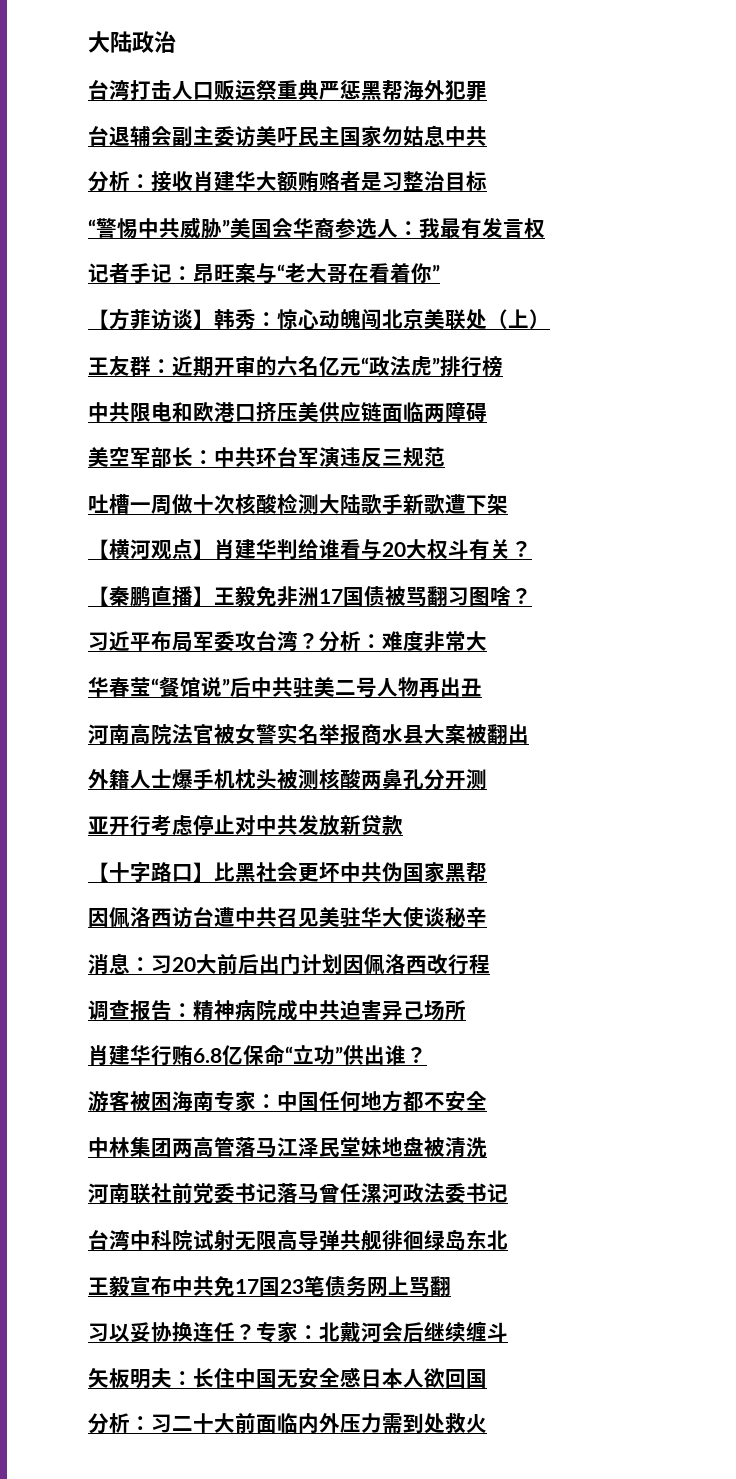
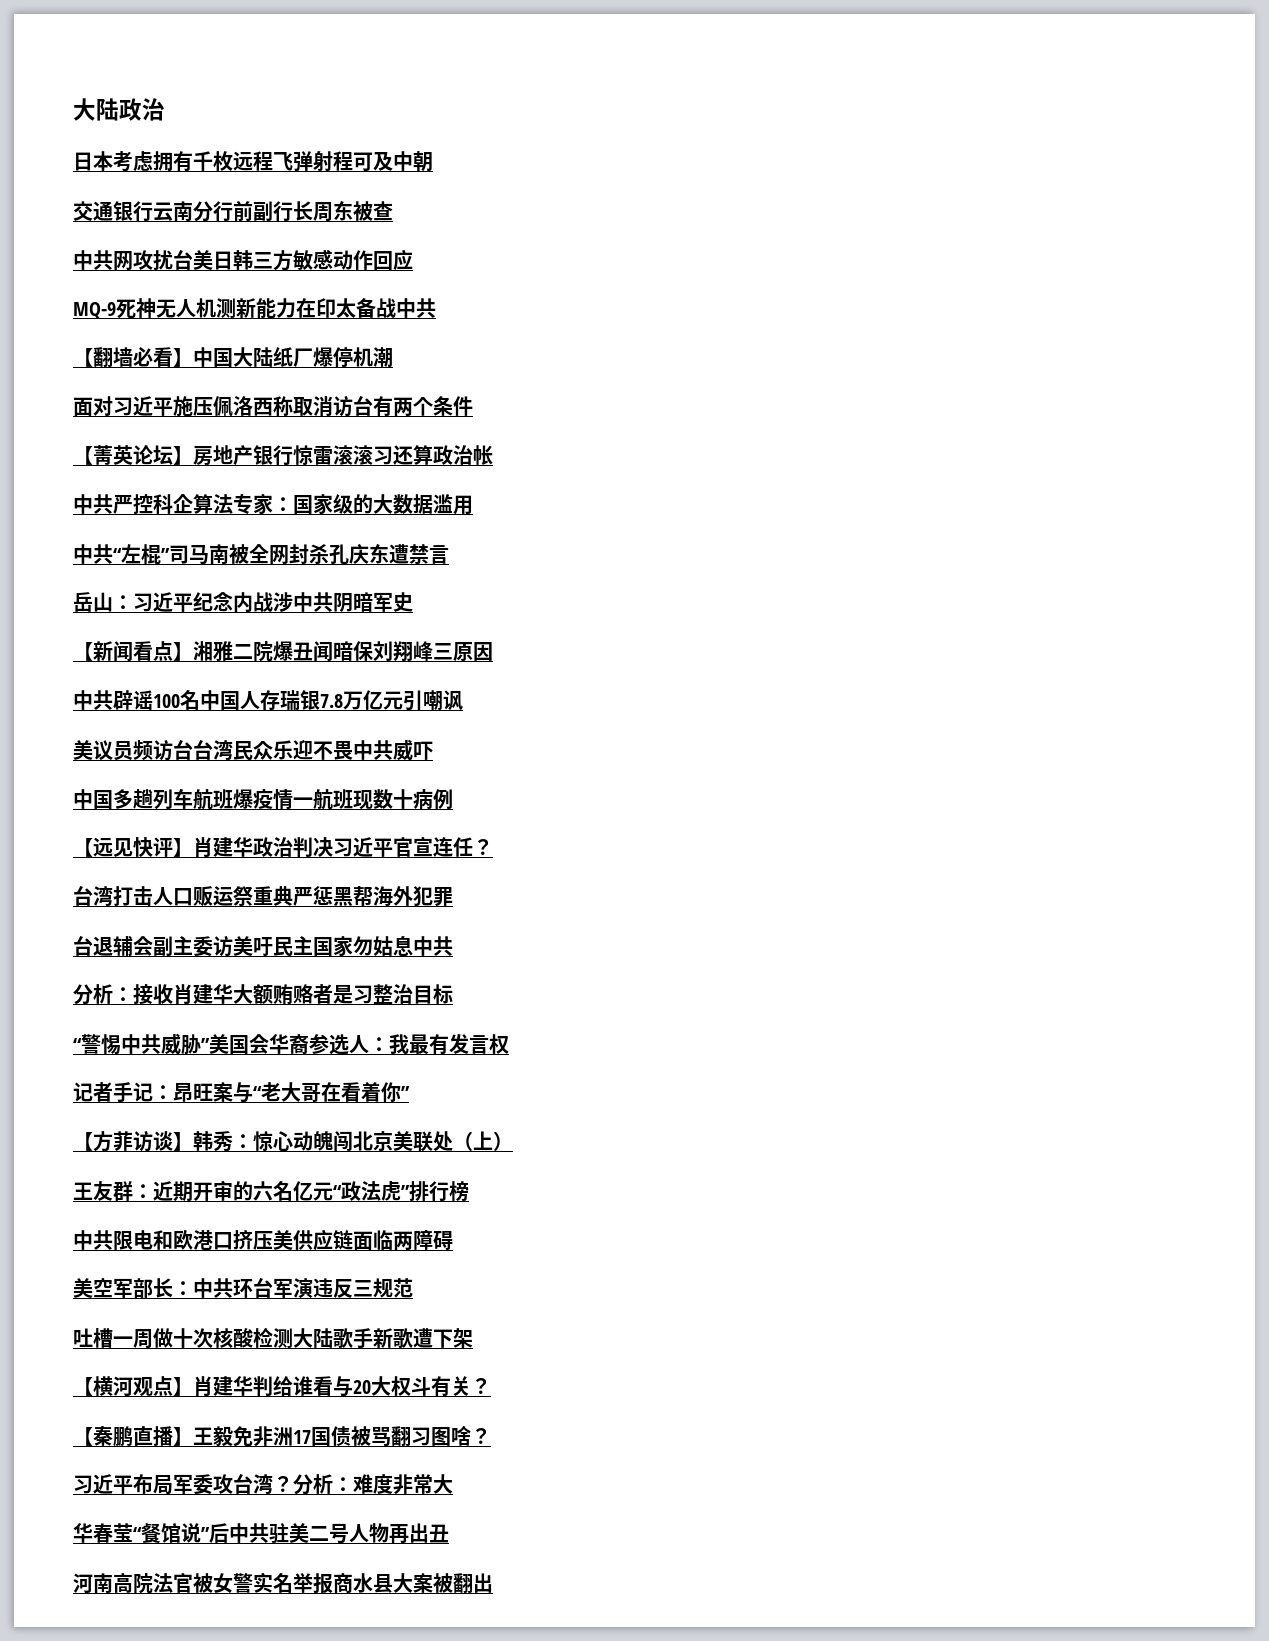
+ 日本考虑拥有千枚远程飞弹射程可及中朝
+ 交通银行云南分行前副行长周东被查
+ 中共网攻扰台美日韩三方敏感动作回应
+ MQ-9死神无人机测新能力在印太备战中共
+ 【翻墙必看】中国大陆纸厂爆停机潮
+ 面对习近平施压佩洛西称取消访台有两个条件
+ 【菁英论坛】房地产银行惊雷滚滚习还算政治帐
+ 中共严控科企算法专家：国家级的大数据滥用
+ 中共“左棍”司马南被全网封杀孔庆东遭禁言
+ 岳山：习近平纪念内战涉中共阴暗军史
+ 【新闻看点】湘雅二院爆丑闻暗保刘翔峰三原因
+ 中共辟谣100名中国人存瑞银7.8万亿元引嘲讽
+ 美议员频访台台湾民众乐迎不畏中共威吓
+ 中国多趟列车航班爆疫情一航班现数十病例
+ 【远见快评】肖建华政治判决习近平官宣连任？
- 外籍人士爆手机枕头被测核酸两鼻孔分开测
- 亚开行考虑停止对中共发放新贷款
- 【十字路口】比黑社会更坏中共伪国家黑帮
- 因佩洛西访台遭中共召见美驻华大使谈秘辛
- 消息：习20大前后出门计划因佩洛西改行程
- 调查报告：精神病院成中共迫害异己场所
- 肖建华行贿6.8亿保命“立功”供出谁？
- 游客被困海南专家：中国任何地方都不安全
- 中林集团两高管落马江泽民堂妹地盘被清洗
- 河南联社前党委书记落马曾任漯河政法委书记
- 台湾中科院试射无限高导弹共舰徘徊绿岛东北
- 王毅宣布中共免17国23笔债务网上骂翻
- 习以妥协换连任？专家：北戴河会后继续缠斗
- 矢板明夫：长住中国无安全感日本人欲回国
- 分析：习二十大前面临内外压力需到处救火

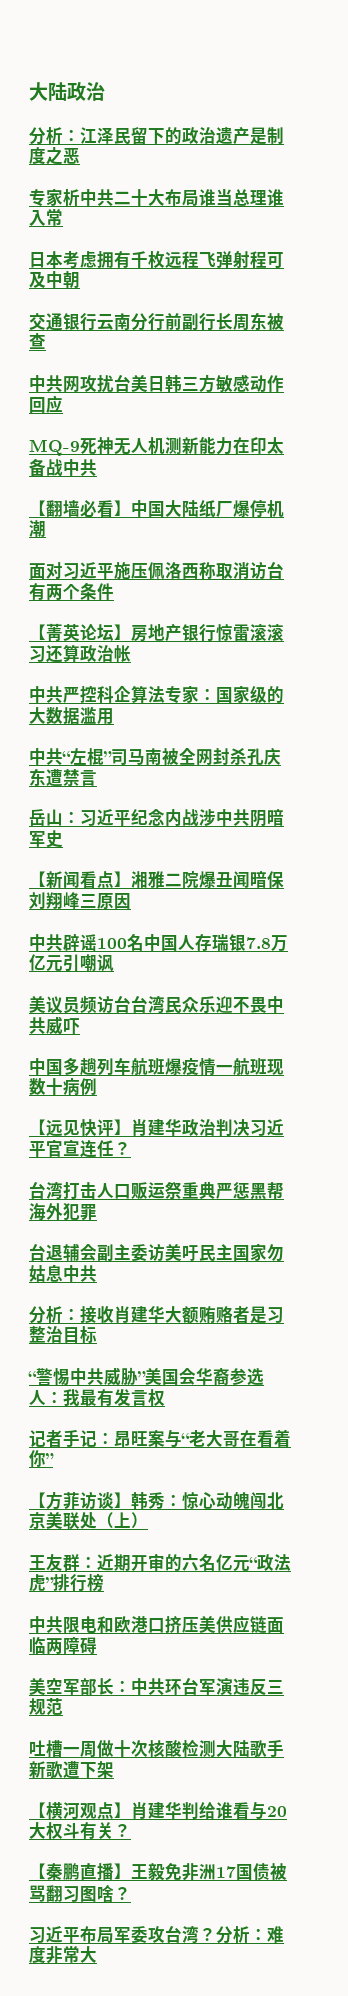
+ 分析：江泽民留下的政治遗产是制度之恶
+ 专家析中共二十大布局谁当总理谁入常
- 华春莹“餐馆说”后中共驻美二号人物再出丑
- 河南高院法官被女警实名举报商水县大案被翻出

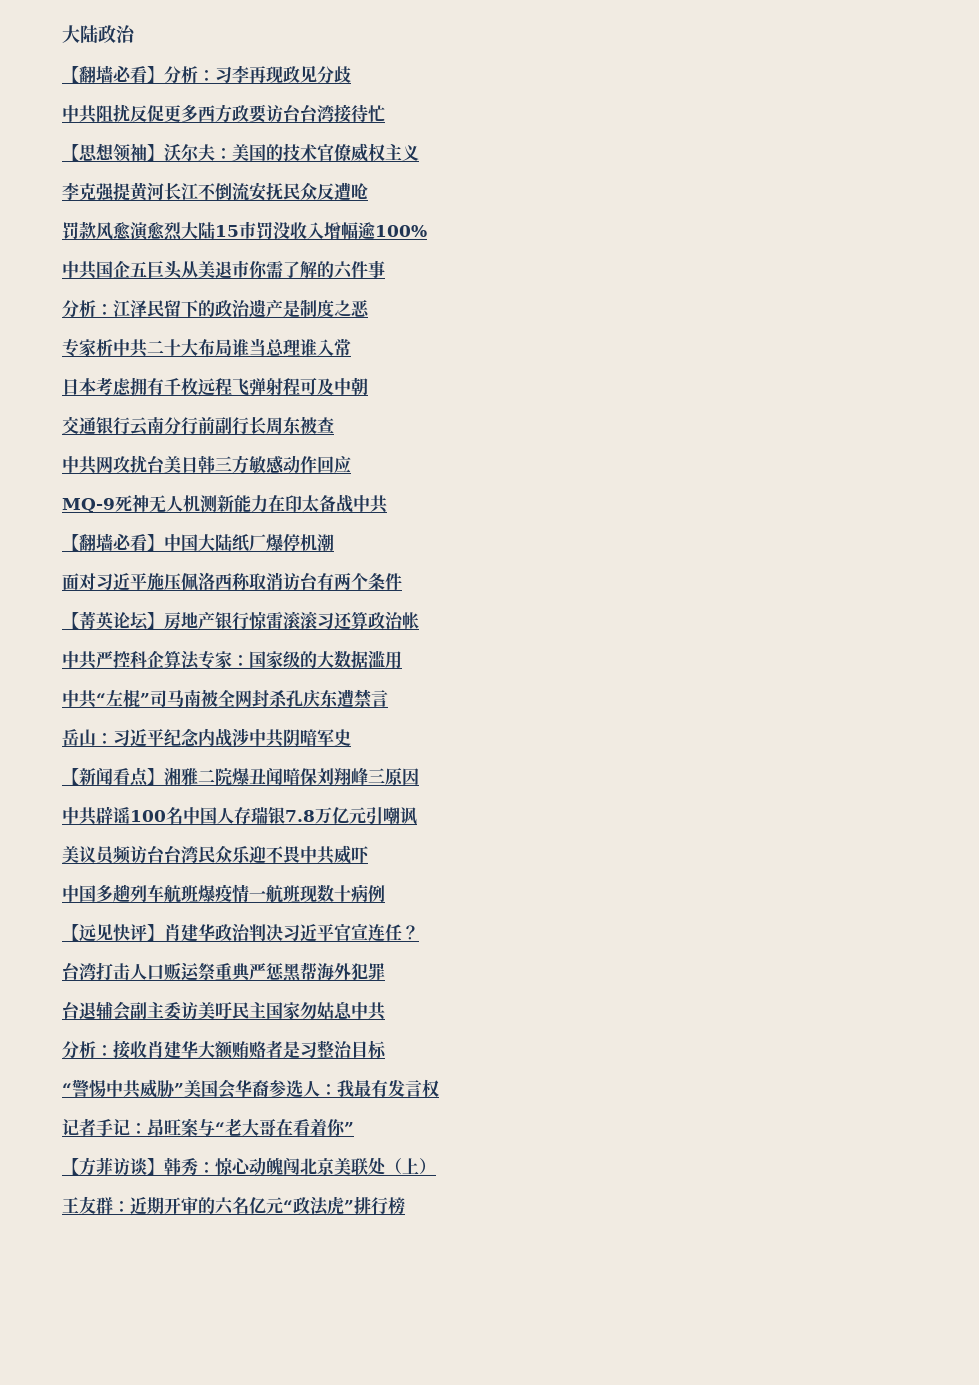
+ 【翻墙必看】分析：习李再现政见分歧
+ 中共阻扰反促更多西方政要访台台湾接待忙
+ 【思想领袖】沃尔夫：美国的技术官僚威权主义
+ 李克强提黄河长江不倒流安抚民众反遭呛
+ 罚款风愈演愈烈大陆15市罚没收入增幅逾100%
+ 中共国企五巨头从美退市你需了解的六件事
- 中共限电和欧港口挤压美供应链面临两障碍
- 美空军部长：中共环台军演违反三规范
- 吐槽一周做十次核酸检测大陆歌手新歌遭下架
- 【横河观点】肖建华判给谁看与20大权斗有关？
- 【秦鹏直播】王毅免非洲17国债被骂翻习图啥？
- 习近平布局军委攻台湾？分析：难度非常大

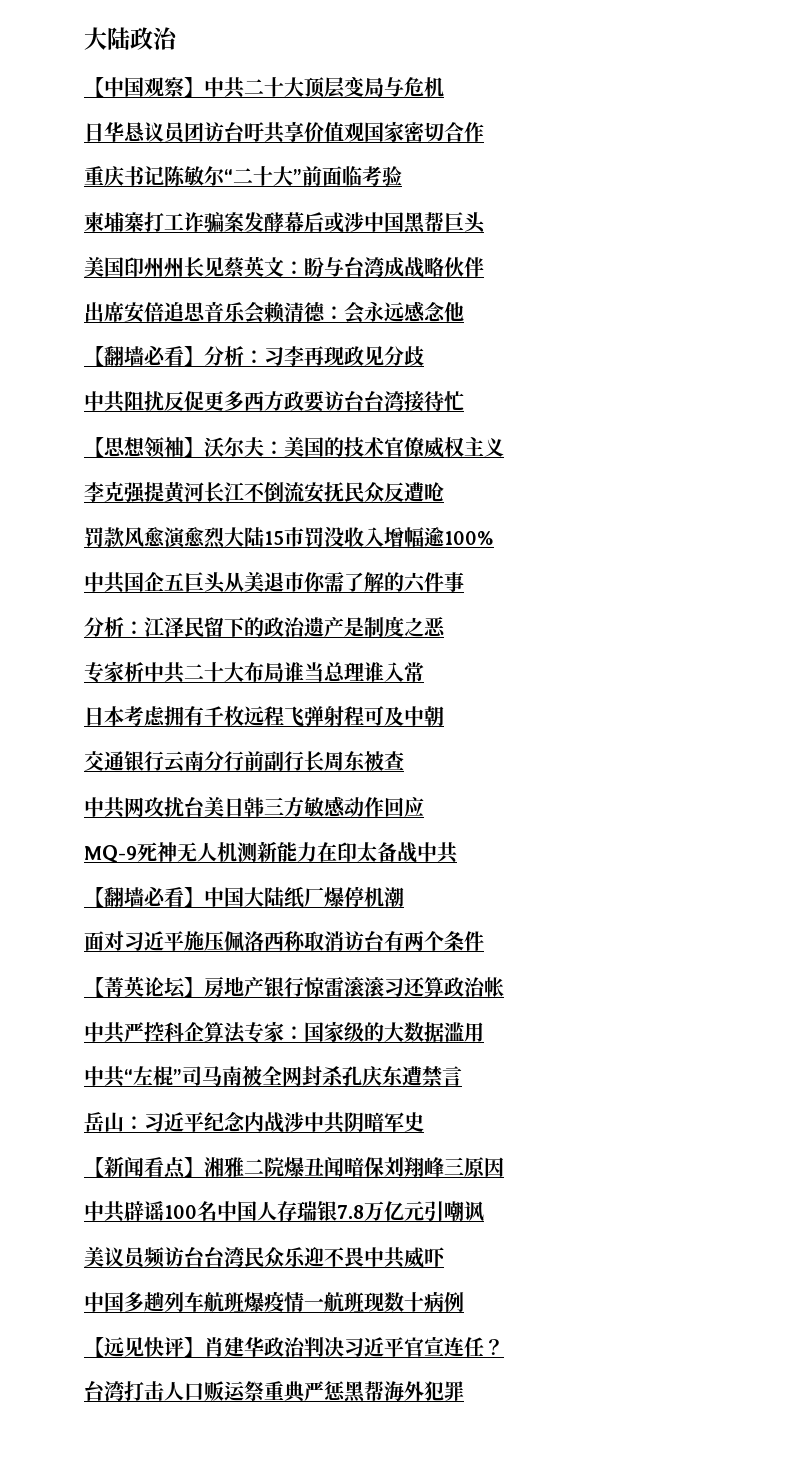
+ 【中国观察】中共二十大顶层变局与危机
+ 日华恳议员团访台吁共享价值观国家密切合作
+ 重庆书记陈敏尔“二十大”前面临考验
+ 柬埔寨打工诈骗案发酵幕后或涉中国黑帮巨头
+ 美国印州州长见蔡英文：盼与台湾成战略伙伴
+ 出席安倍追思音乐会赖清德：会永远感念他
- 台退辅会副主委访美吁民主国家勿姑息中共
- 分析：接收肖建华大额贿赂者是习整治目标
- “警惕中共威胁”美国会华裔参选人：我最有发言权
- 记者手记：昂旺案与“老大哥在看着你”
- 【方菲访谈】韩秀：惊心动魄闯北京美联处（上）
- 王友群：近期开审的六名亿元“政法虎”排行榜

